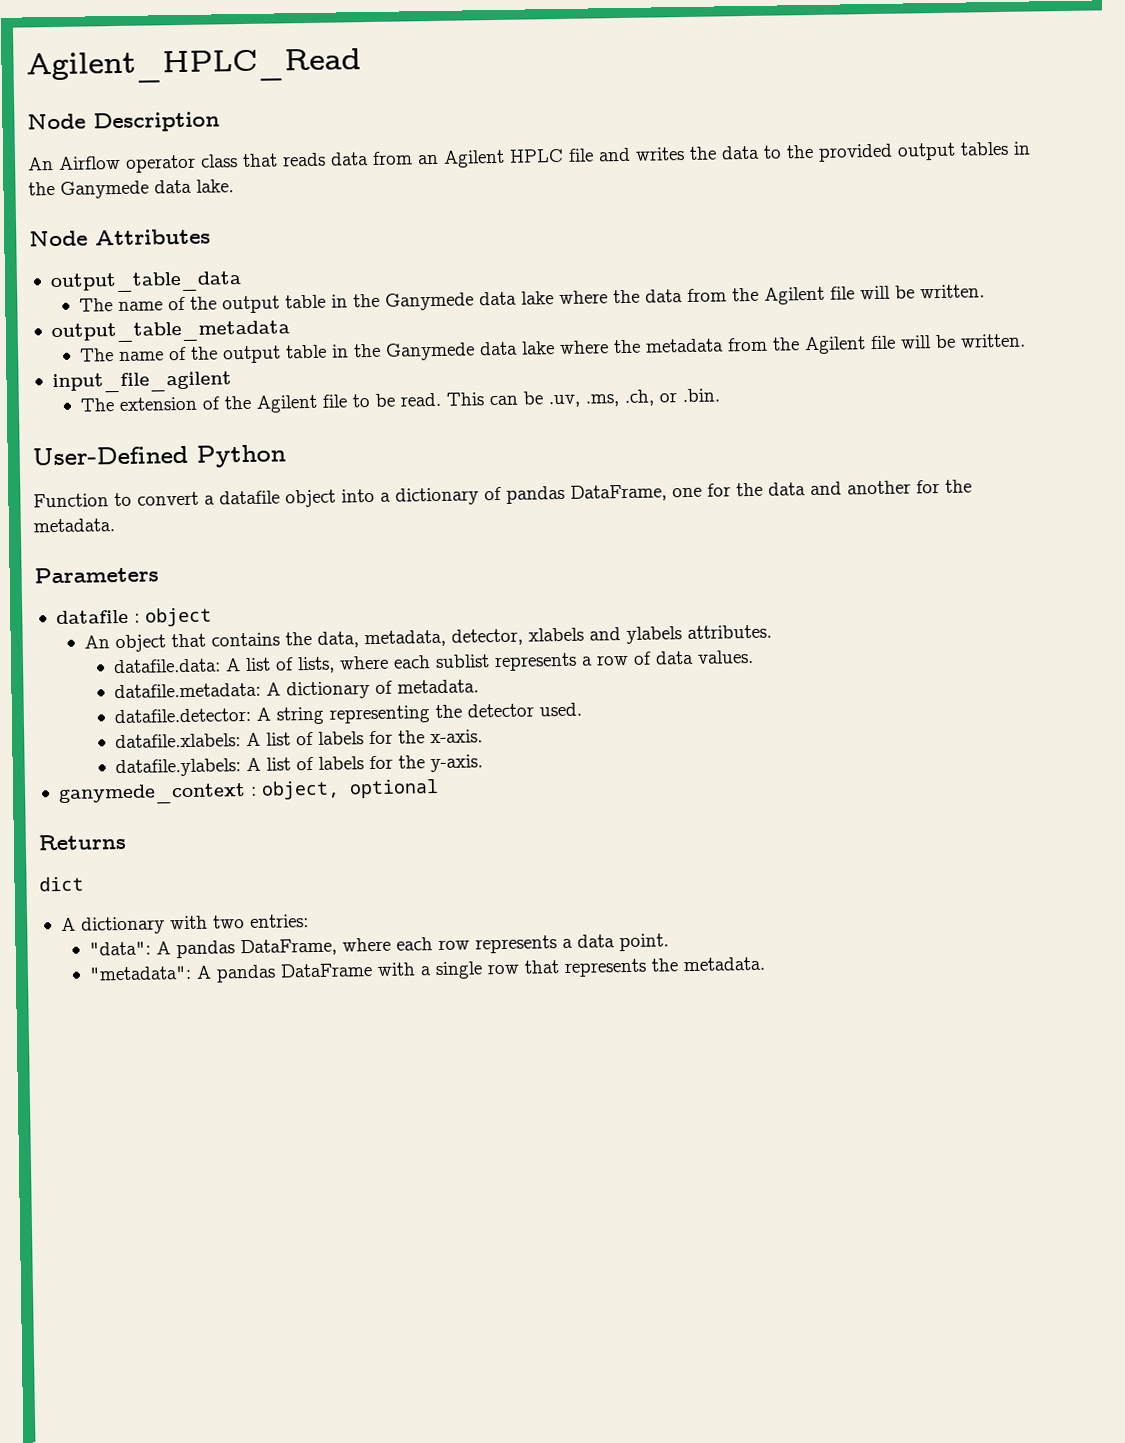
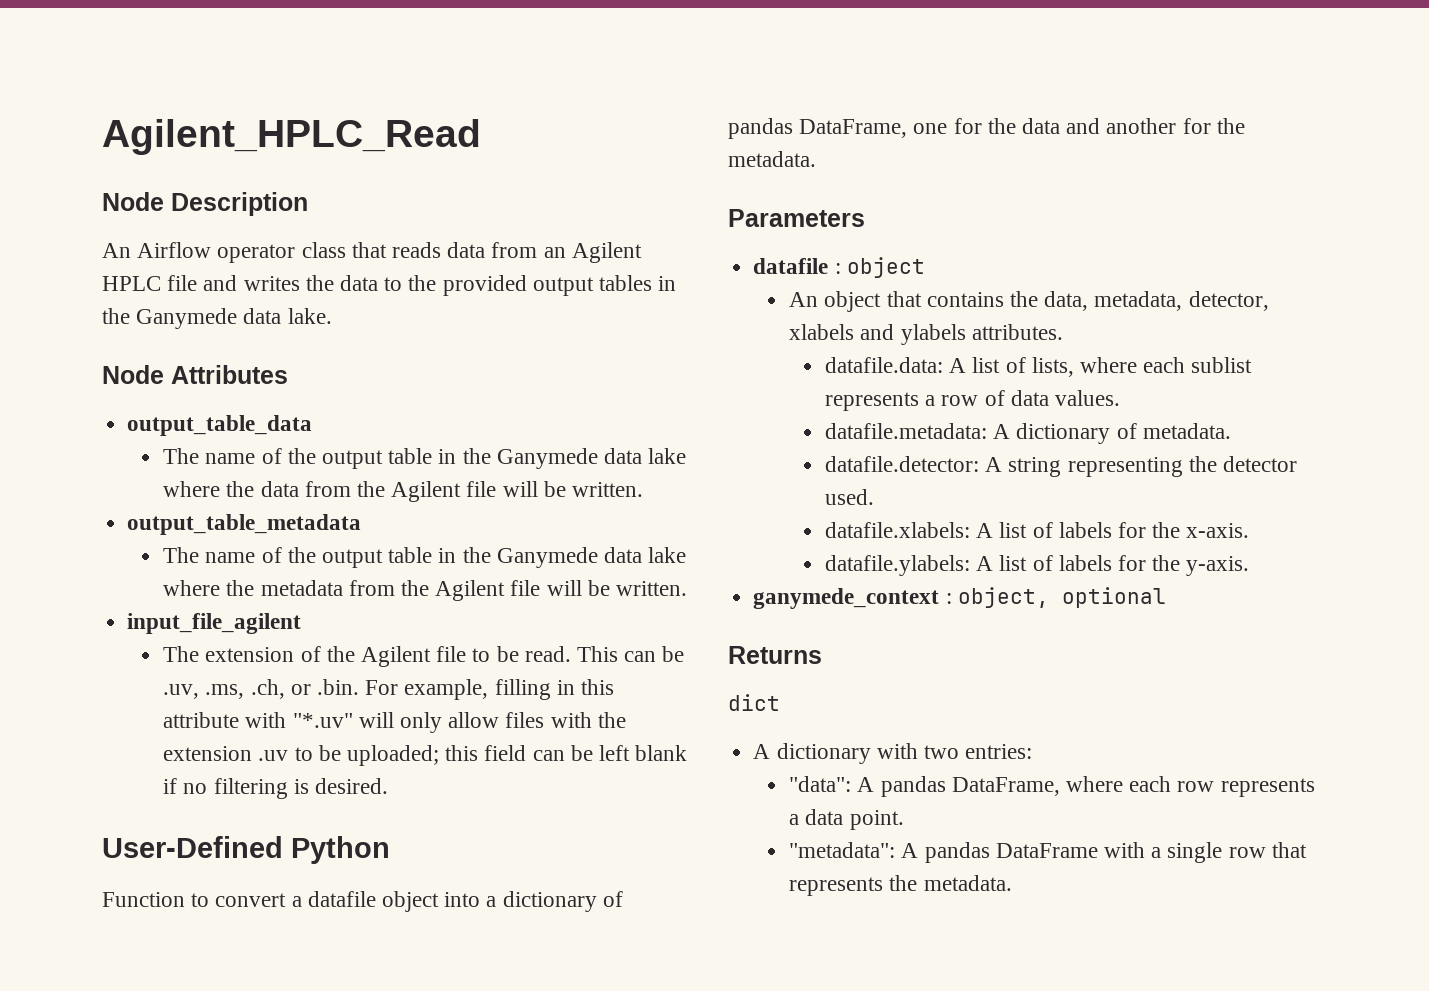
- This can be .uv, .ms, .ch, or .bin.
+ This can be .uv, .ms, .ch, or .bin. For example, filling in this attribute with "*.uv" will only allow files with the extension .uv to be uploaded; this field can be left blank if no filtering is desired.

